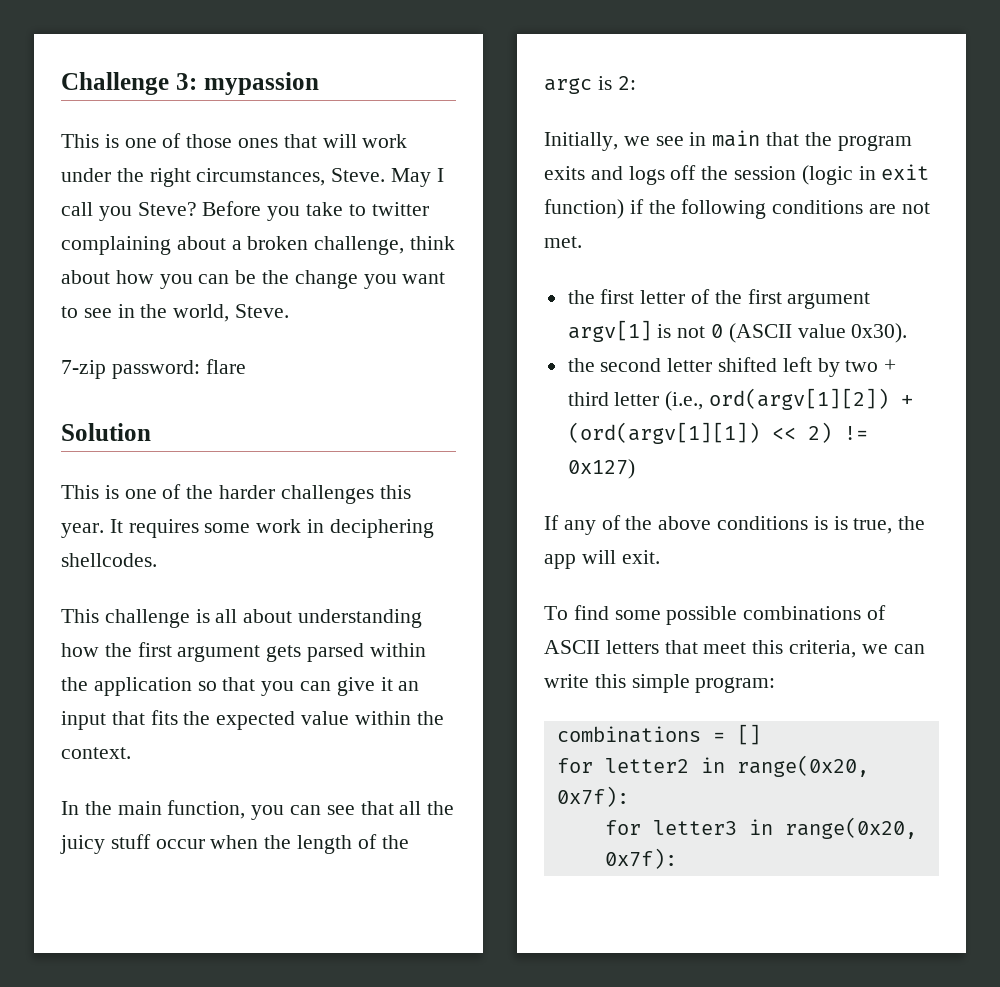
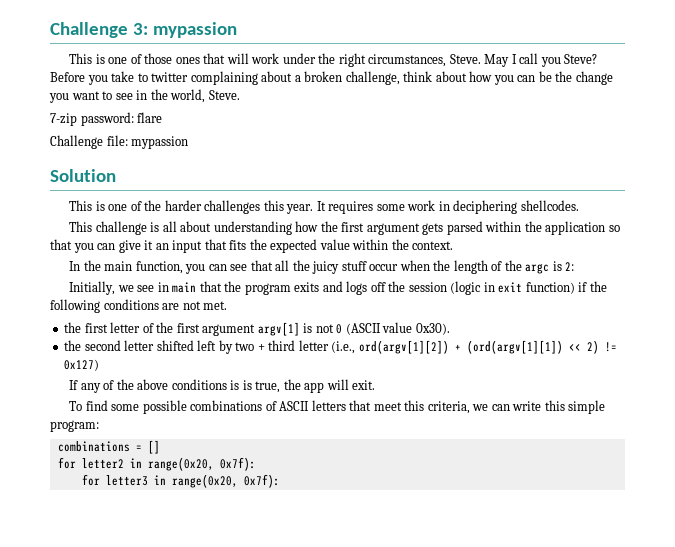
+ Challenge file: mypassion

